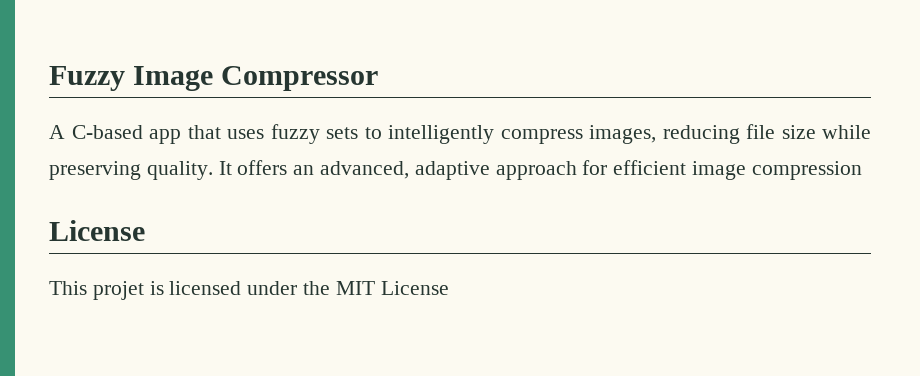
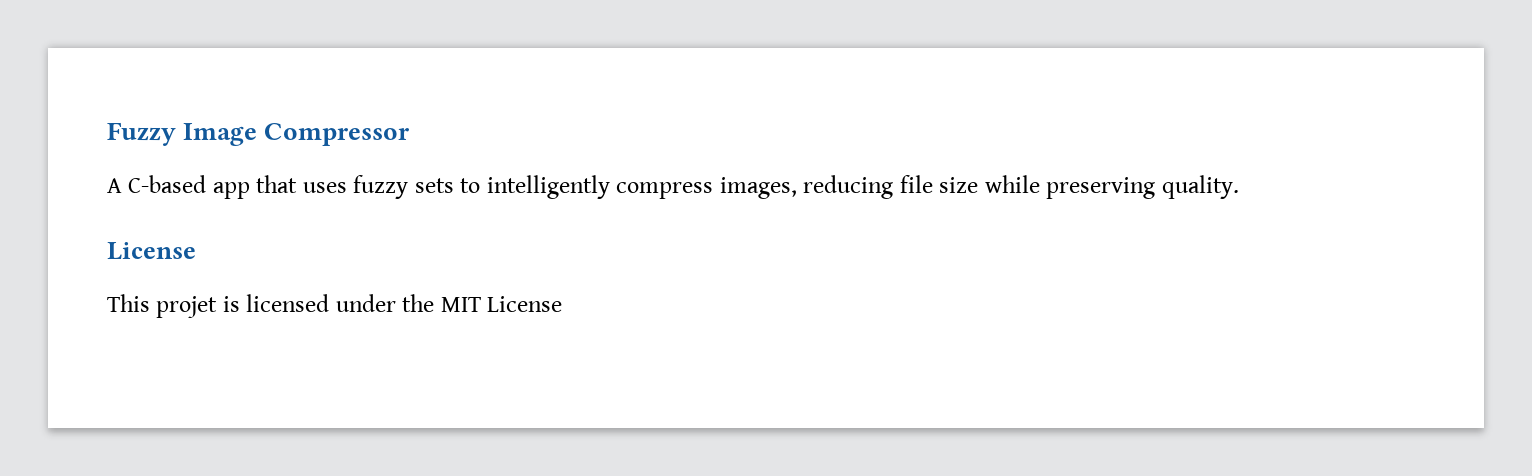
- It offers an advanced, adaptive approach for efficient image compression

